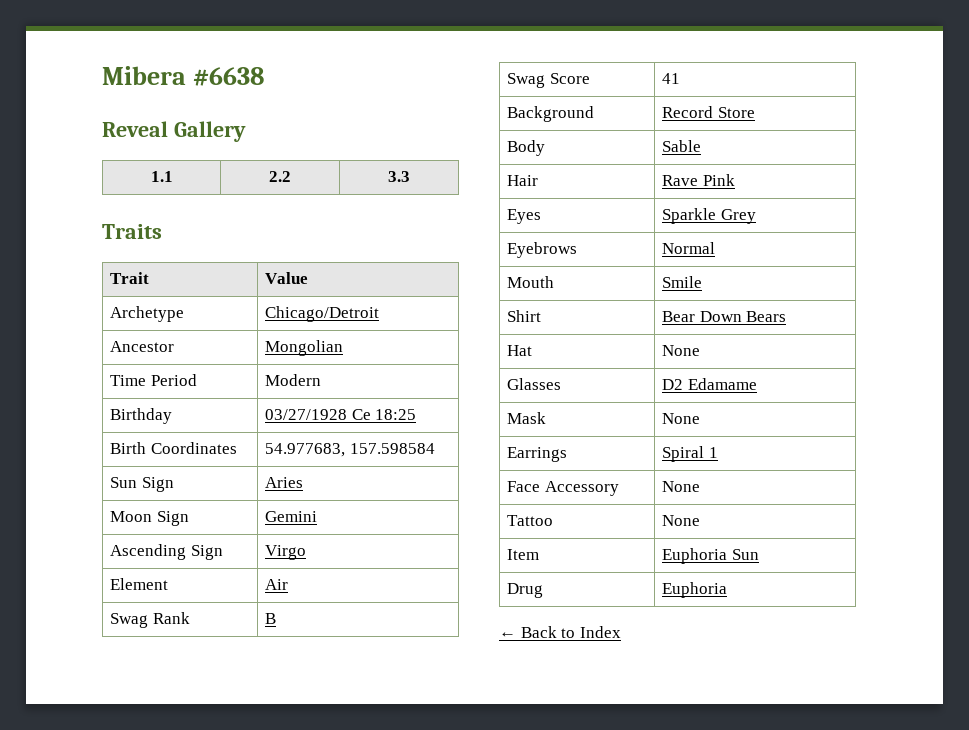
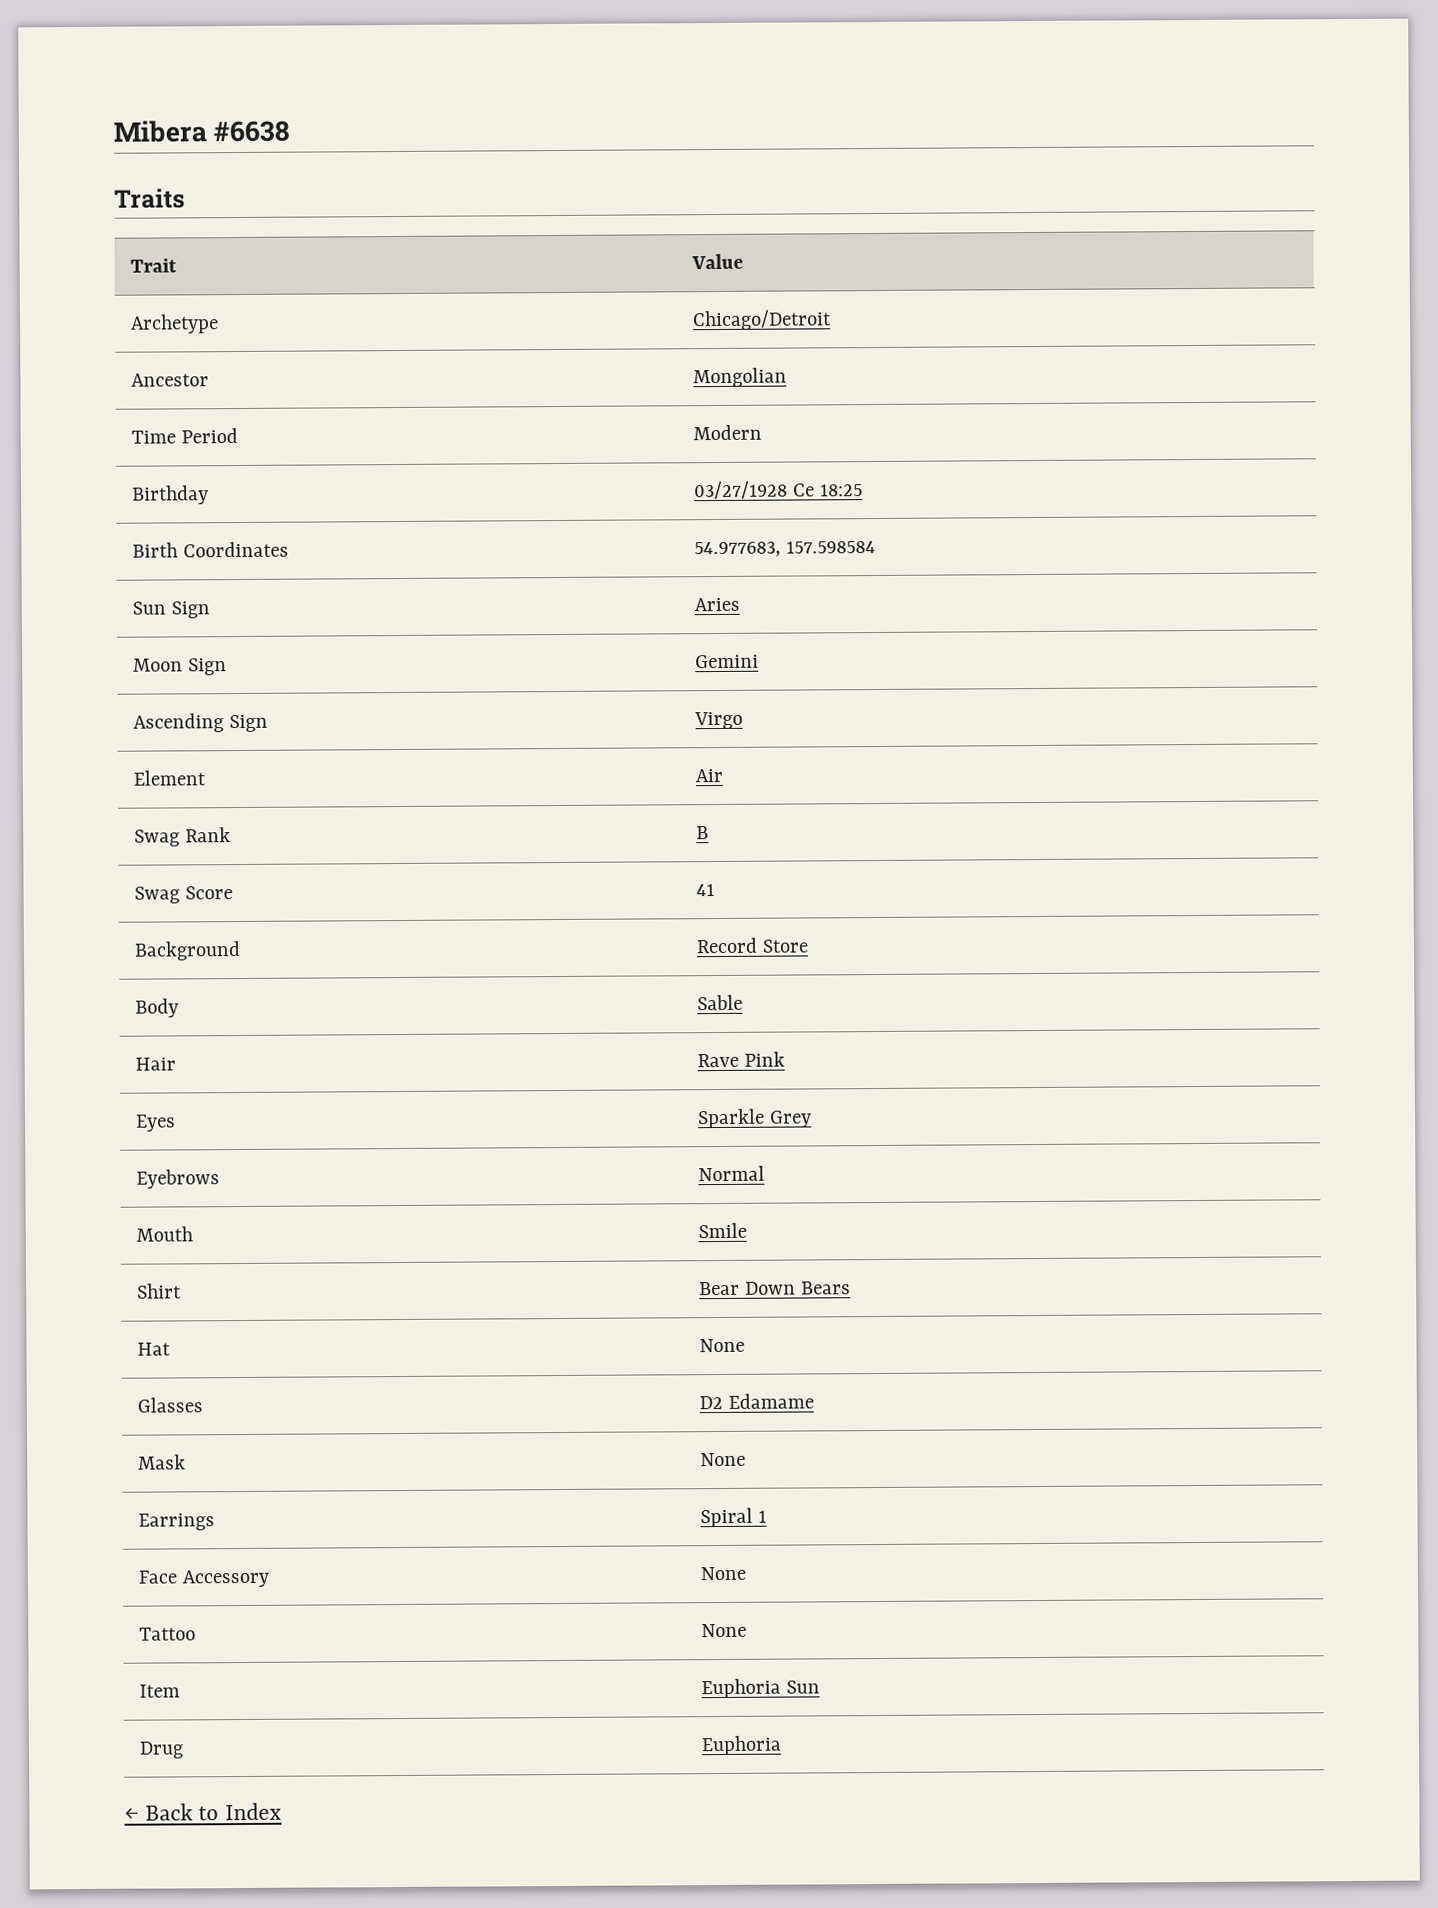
- Reveal Gallery
- 1.1 | 2.2 | 3.3

